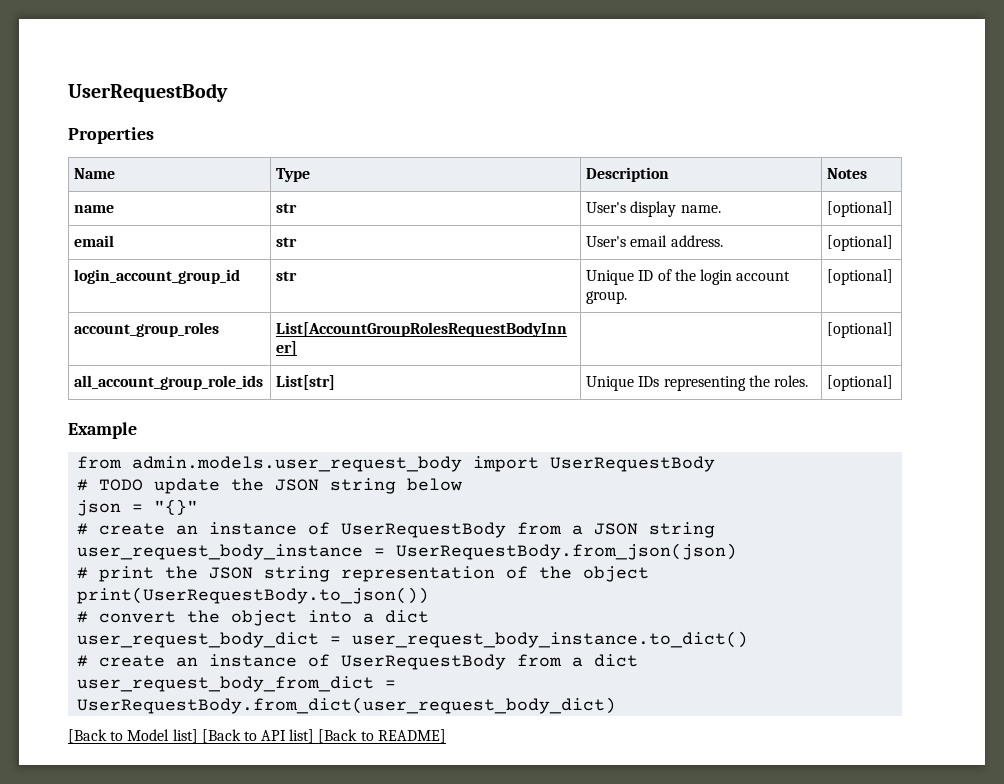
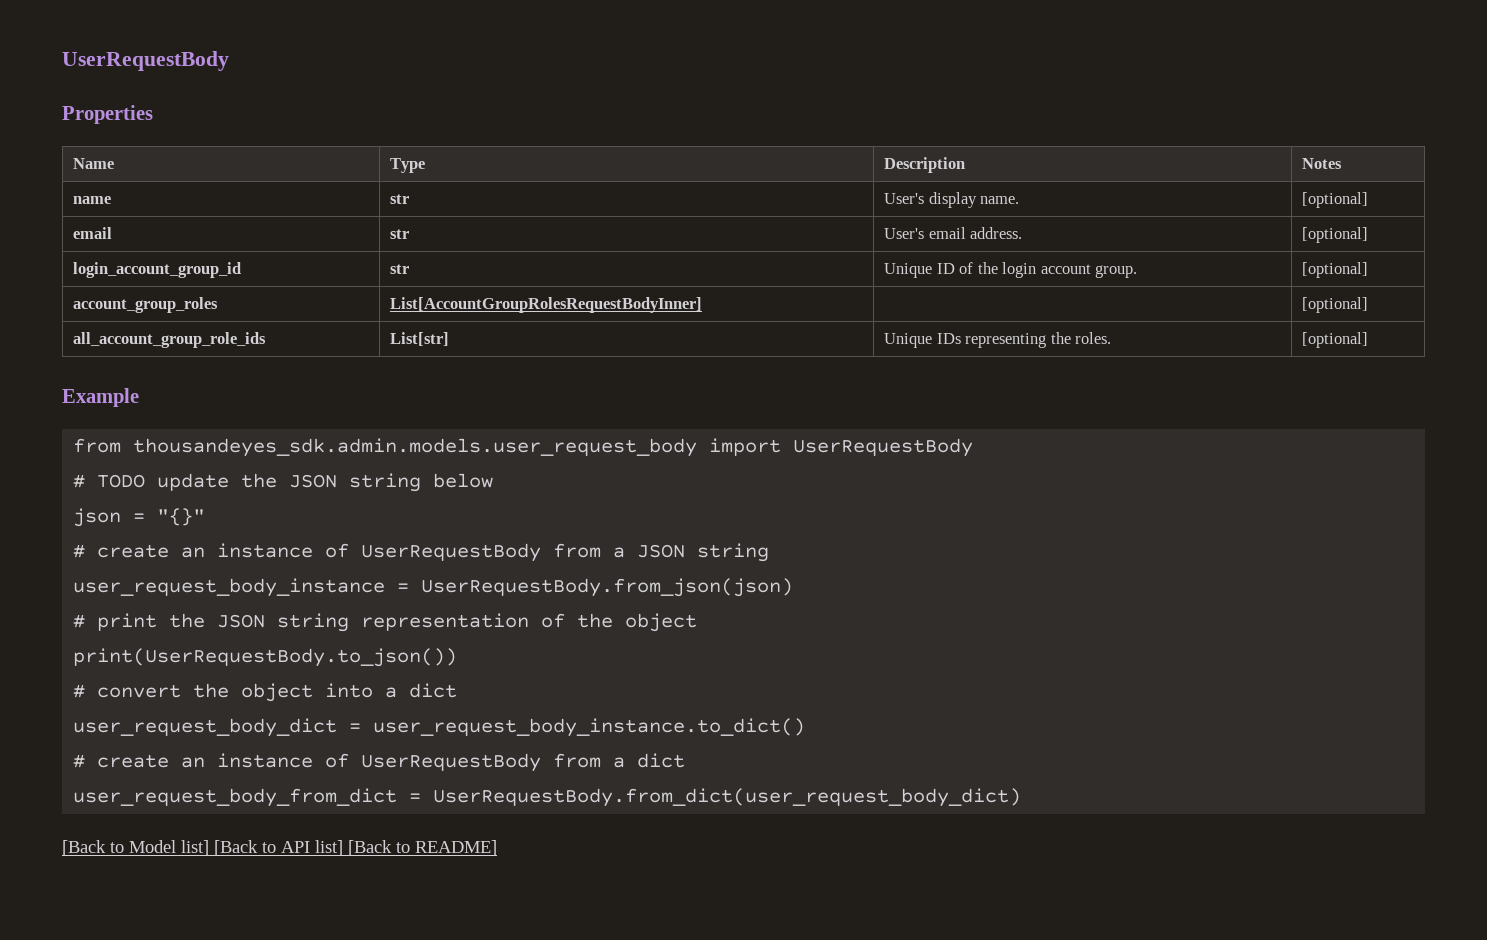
- from admin.models.user_request_body import UserRequestBody
+ from thousandeyes_sdk.admin.models.user_request_body import UserRequestBody

